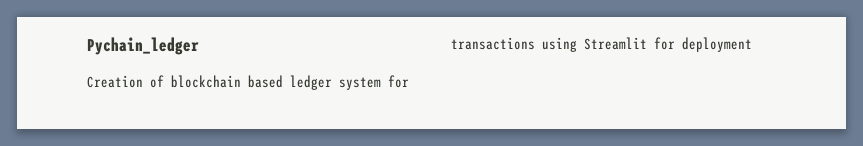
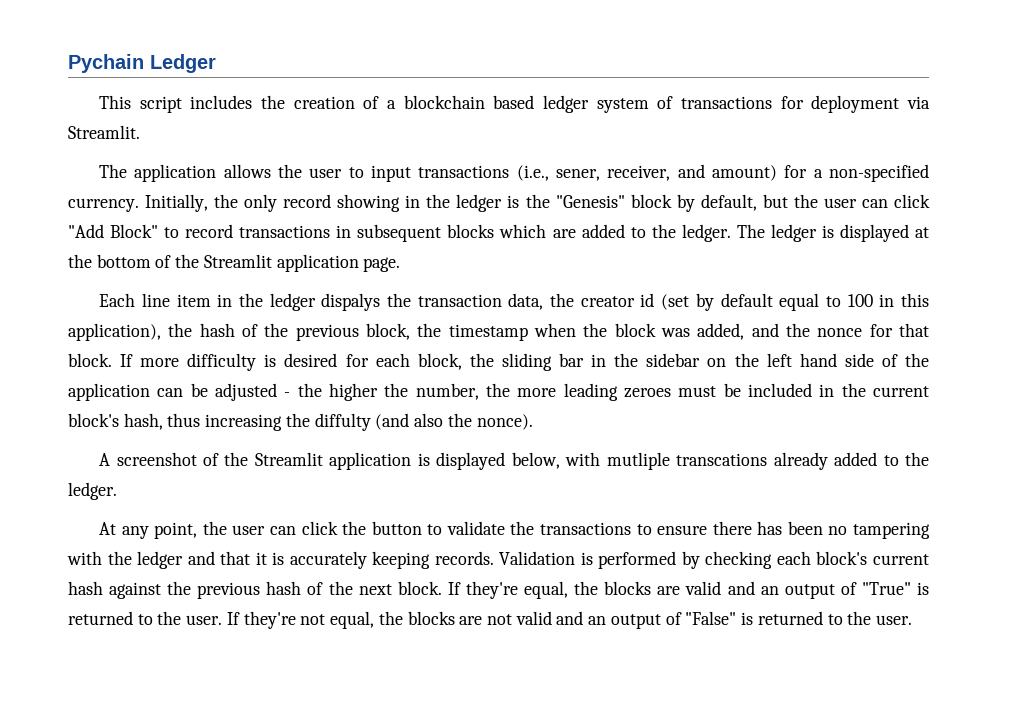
- Pychain_ledger
- Creation of blockchain based ledger system for transactions using Streamlit for deployment
+ Pychain Ledger
+ This script includes the creation of a blockchain based ledger system of transactions for deployment via Streamlit.
+ The application allows the user to input transactions (i.e., sener, receiver, and amount) for a non-specified currency. Initially, the only record showing in the ledger is the "Genesis" block by default, but the user can click "Add Block" to record transactions in subsequent blocks which are added to the ledger. The ledger is displayed at the bottom of the Streamlit application page.
+ Each line item in the ledger dispalys the transaction data, the creator id (set by default equal to 100 in this application), the hash of the previous block, the timestamp when the block was added, and the nonce for that block. If more difficulty is desired for each block, the sliding bar in the sidebar on the left hand side of the application can be adjusted - the higher the number, the more leading zeroes must be included in the current block's hash, thus increasing the diffulty (and also the nonce).
+ A screenshot of the Streamlit application is displayed below, with mutliple transcations already added to the ledger.
+ At any point, the user can click the button to validate the transactions to ensure there has been no tampering with the ledger and that it is accurately keeping records. Validation is performed by checking each block's current hash against the previous hash of the next block. If they're equal, the blocks are valid and an output of "True" is returned to the user. If they're not equal, the blocks are not valid and an output of "False" is returned to the user.

